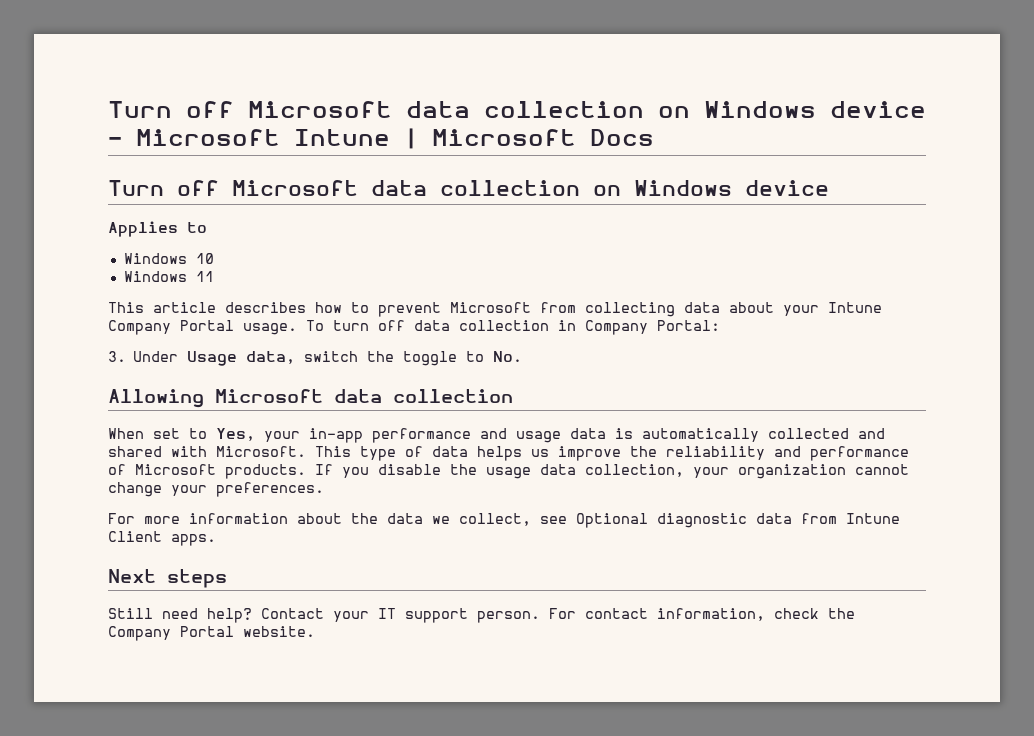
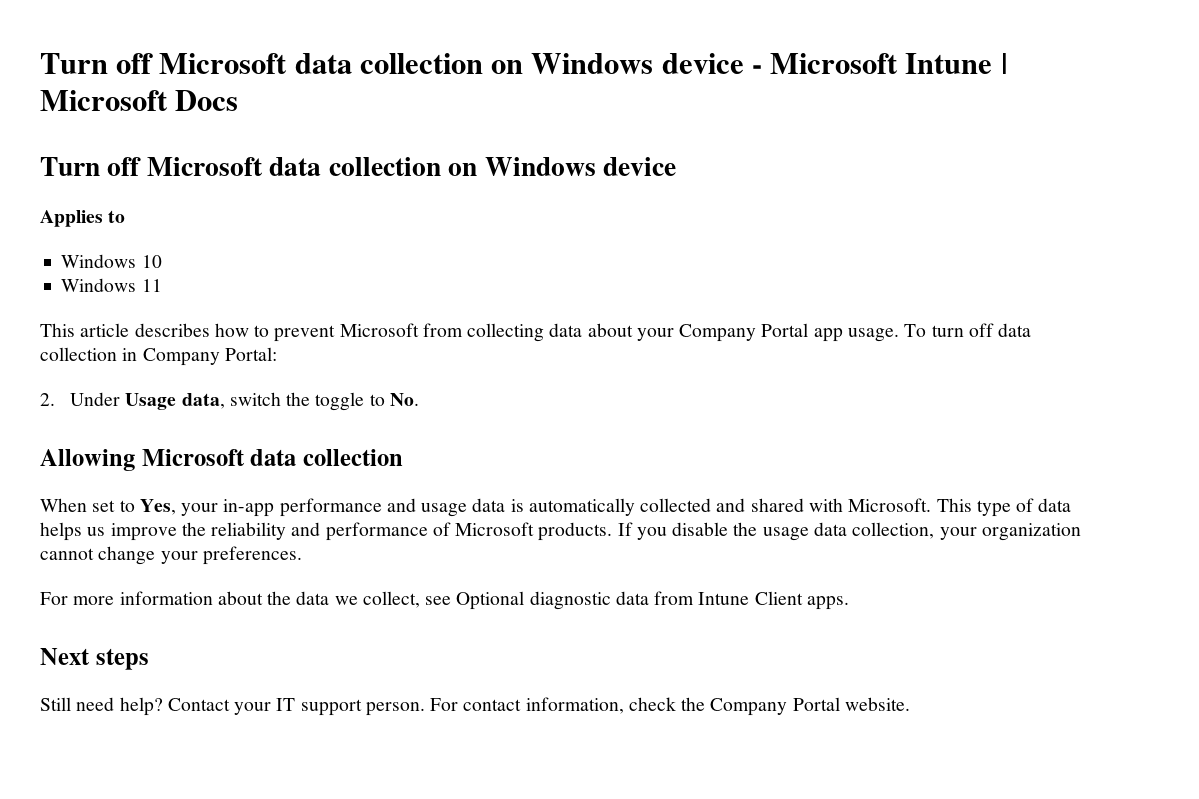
- This article describes how to prevent Microsoft from collecting data about your Intune Company Portal usage.
+ This article describes how to prevent Microsoft from collecting data about your Company Portal app usage.
- 3. Under Usage data, switch the toggle to No.
+ 2. Under Usage data, switch the toggle to No.

